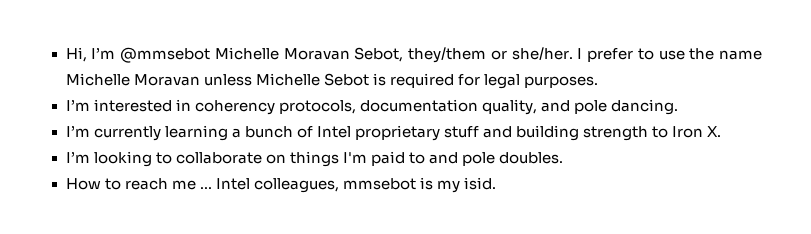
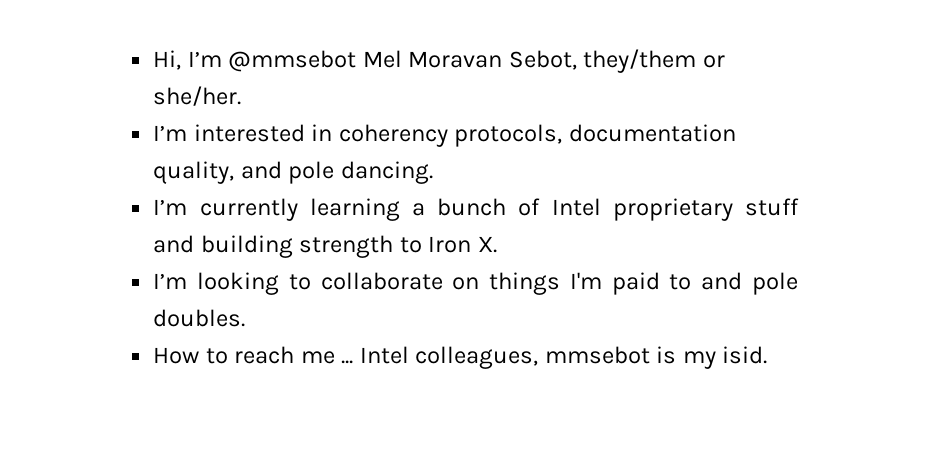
- Hi, I’m @mmsebot Michelle Moravan Sebot, they/them or she/her. I prefer to use the name Michelle Moravan unless Michelle Sebot is required for legal purposes.
+ Hi, I’m @mmsebot Mel Moravan Sebot, they/them or she/her.

